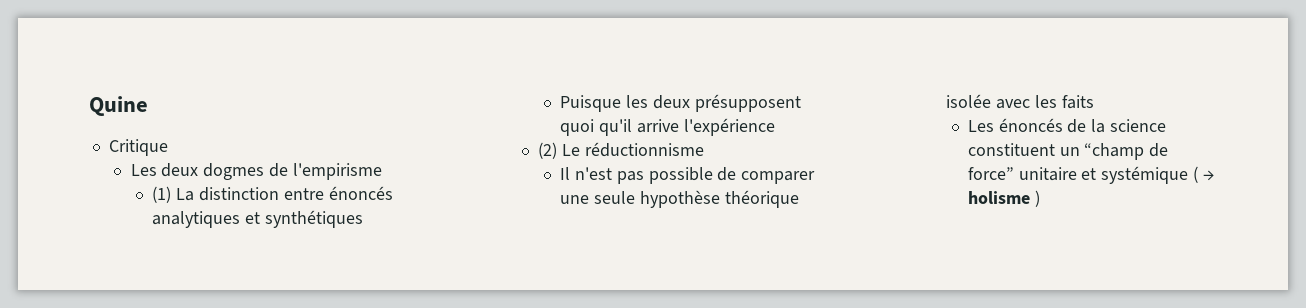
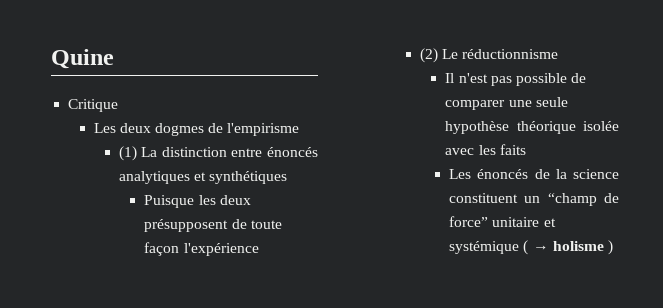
- Puisque les deux présupposent quoi qu'il arrive l'expérience
+ Puisque les deux présupposent de toute façon l'expérience

